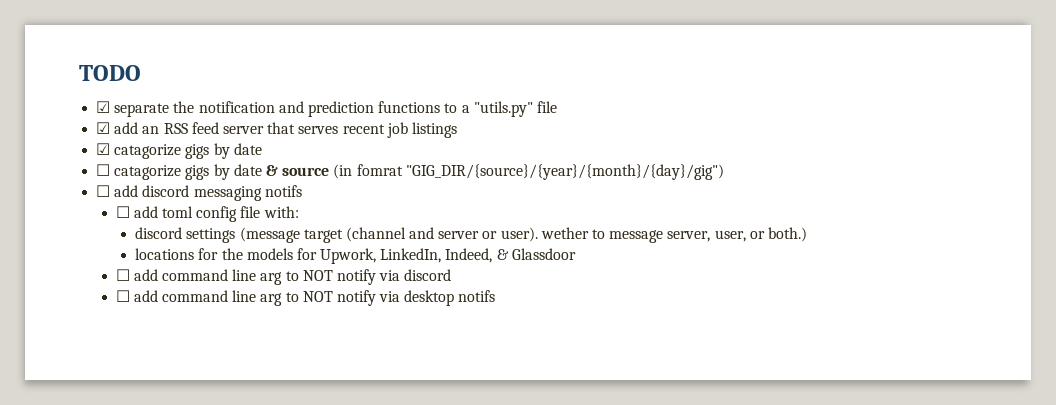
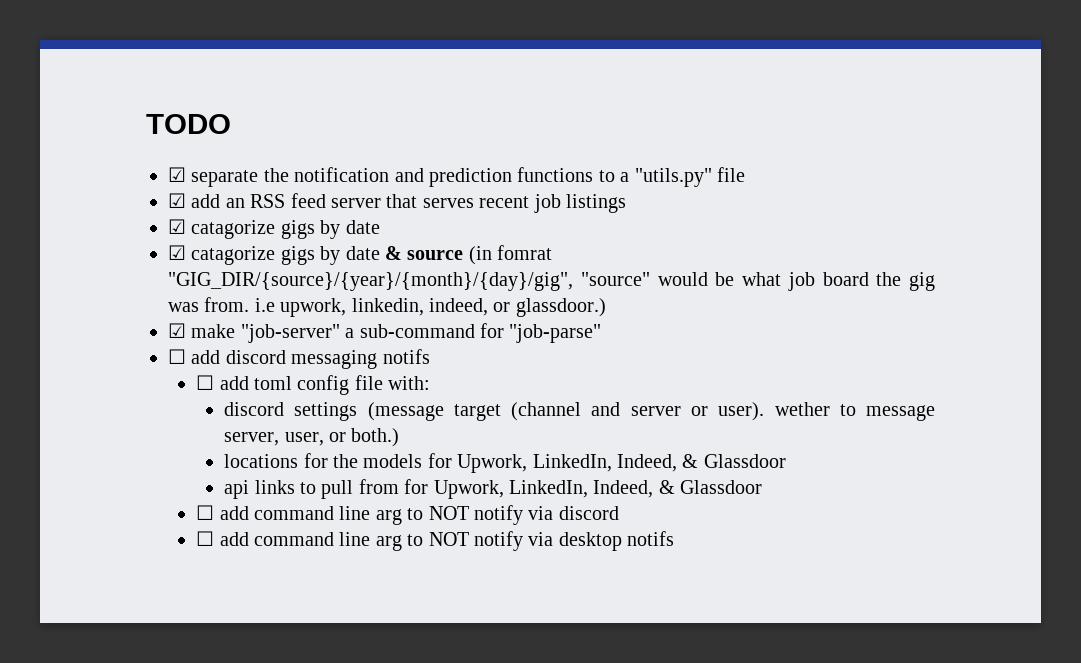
- ☐ catagorize gigs by date & source (in fomrat "GIG_DIR/{source}/{year}/{month}/{day}/gig")
+ ☑ catagorize gigs by date & source (in fomrat "GIG_DIR/{source}/{year}/{month}/{day}/gig", "source" would be what job board the gig was from. i.e upwork, linkedin, indeed, or glassdoor.)
+ ☑ make "job-server" a sub-command for "job-parse"
+ api links to pull from for Upwork, LinkedIn, Indeed, & Glassdoor

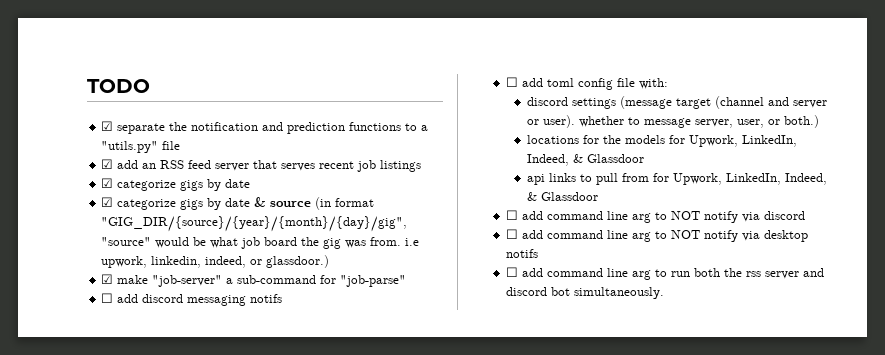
  ☑ add an RSS feed server that serves recent job listings
- ☑ catagorize gigs by date
+ ☑ categorize gigs by date
- ☑ catagorize gigs by date & source (in fomrat "GIG_DIR/{source}/{year}/{month}/{day}/gig", "source" would be what job board the gig was from. i.e upwork, linkedin, indeed, or glassdoor.)
+ ☑ categorize gigs by date & source (in format "GIG_DIR/{source}/{year}/{month}/{day}/gig", "source" would be what job board the gig was from. i.e upwork, linkedin, indeed, or glassdoor.)
- discord settings (message target (channel and server or user). wether to message server, user, or both.)
+ discord settings (message target (channel and server or user). whether to message server, user, or both.)
+ ☐ add command line arg to run both the rss server and discord bot simultaneously.

